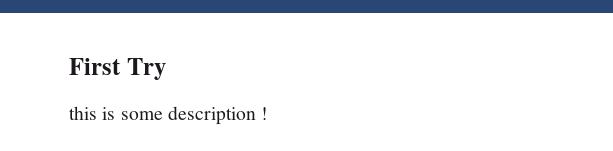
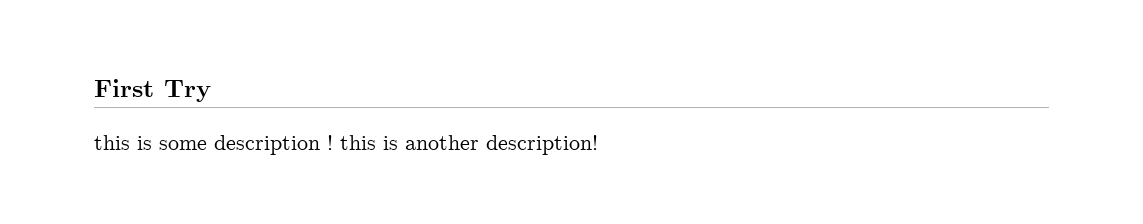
- this is some description !
+ this is some description ! this is another description!

